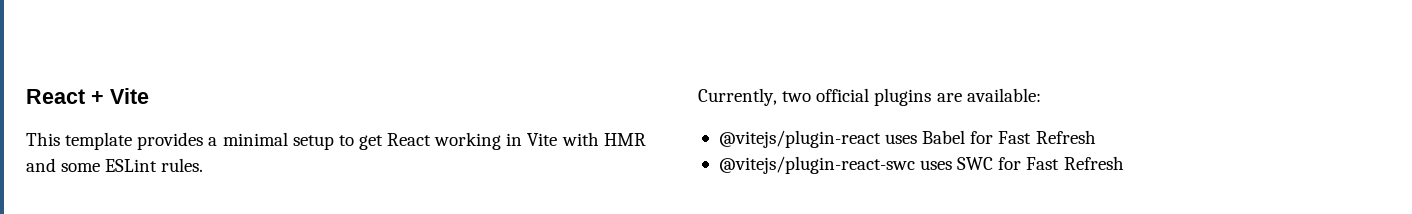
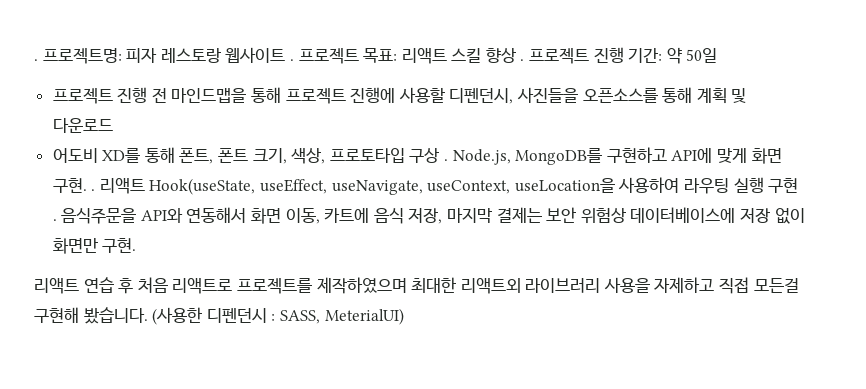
- React + Vite
- This template provides a minimal setup to get React working in Vite with HMR and some ESLint rules.
- Currently, two official plugins are available:
- @vitejs/plugin-react uses Babel for Fast Refresh
- @vitejs/plugin-react-swc uses SWC for Fast Refresh
+ . 프로젝트명: 피자 레스토랑 웹사이트 . 프로젝트 목표: 리액트 스킬 향상 . 프로젝트 진행 기간: 약 50일
+ 프로젝트 진행 전 마인드맵을 통해 프로젝트 진행에 사용할 디펜던시, 사진들을 오픈소스를 통해 계획 및 다운로드
+ 어도비 XD를 통해 폰트, 폰트 크기, 색상, 프로토타입 구상 . Node.js, MongoDB를 구현하고 API에 맞게 화면 구현. . 리액트 Hook(useState, useEffect, useNavigate, useContext, useLocation을 사용하여 라우팅 실행 구현 . 음식주문을 API와 연동해서 화면 이동, 카트에 음식 저장, 마지막 결제는 보안 위험상 데이터베이스에 저장 없이 화면만 구현.
+ 리액트 연습 후 처음 리액트로 프로젝트를 제작하였으며 최대한 리액트외 라이브러리 사용을 자제하고 직접 모든걸 구현해 봤습니다. (사용한 디펜던시 : SASS, MeterialUI)

